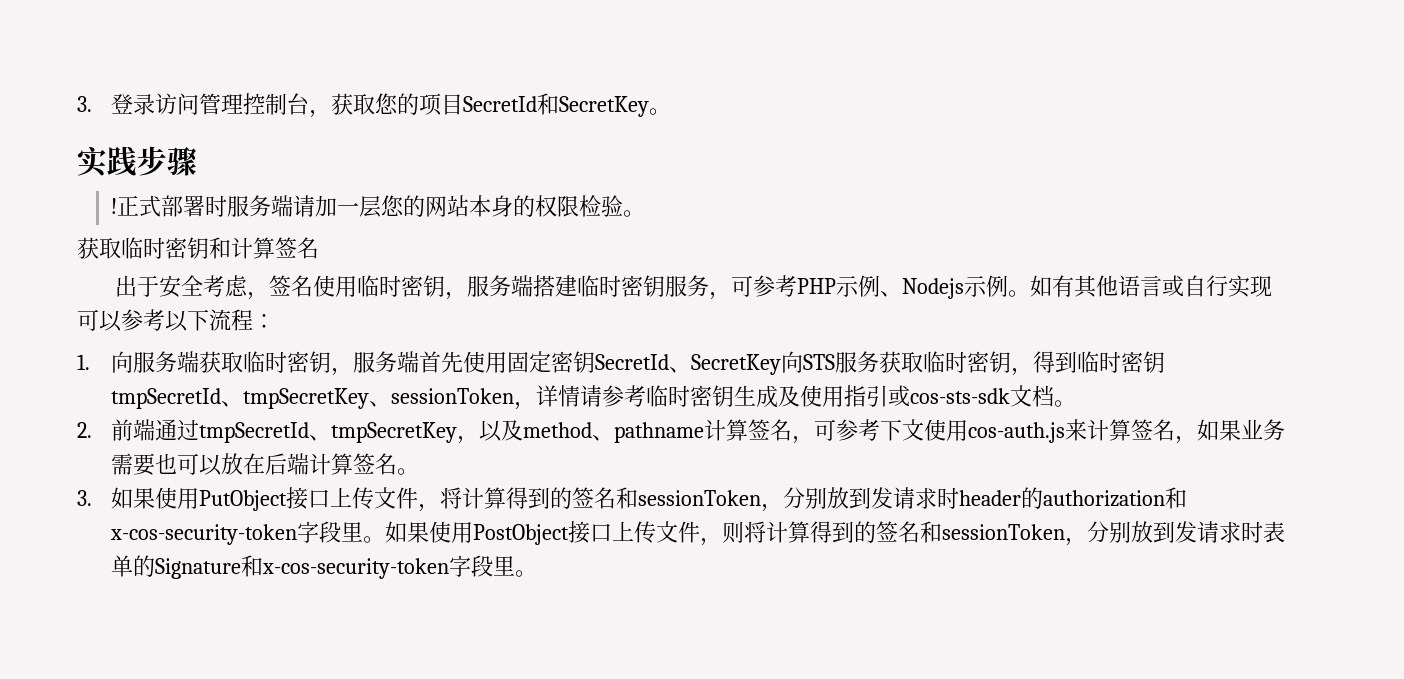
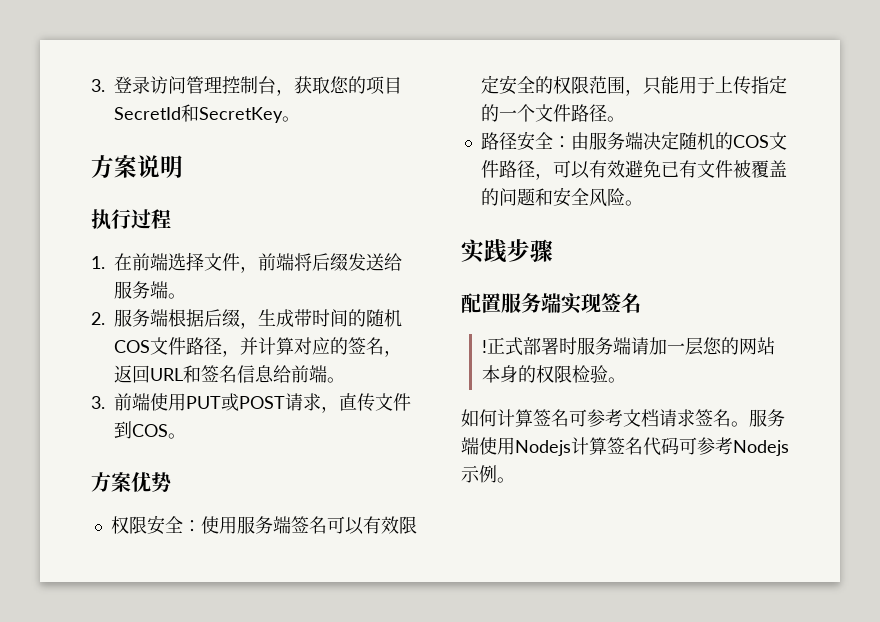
+ 方案说明
+ 执行过程
+ 1.在前端选择文件，前端将后缀发送给服务端。
+ 2.服务端根据后缀，生成带时间的随机COS文件路径，并计算对应的签名，返回URL和签名信息给前端。
+ 3.前端使用PUT或POST请求，直传文件到COS。
+ 方案优势
+ 权限安全：使用服务端签名可以有效限定安全的权限范围，只能用于上传指定的一个文件路径。
+ 路径安全：由服务端决定随机的COS文件路径，可以有效避免已有文件被覆盖的问题和安全风险。
  实践步骤
+ 配置服务端实现签名
- 获取临时密钥和计算签名
- 出于安全考虑，签名使用临时密钥，服务端搭建临时密钥服务，可参考PHP示例、Nodejs示例。如有其他语言或自行实现可以参考以下流程：
- 1.向服务端获取临时密钥，服务端首先使用固定密钥SecretId、SecretKey向STS服务获取临时密钥，得到临时密钥tmpSecretId、tmpSecretKey、sessionToken，详情请参考临时密钥生成及使用指引或cos-sts-sdk文档。
- 2.前端通过tmpSecretId、tmpSecretKey，以及method、pathname计算签名，可参考下文使用cos-auth.js来计算签名，如果业务需要也可以放在后端计算签名。
- 3.如果使用PutObject接口上传文件，将计算得到的签名和sessionToken，分别放到发请求时header的authorization和x-cos-security-token字段里。如果使用PostObject接口上传文件，则将计算得到的签名和sessionToken，分别放到发请求时表单的Signature和x-cos-security-token字段里。
+ 如何计算签名可参考文档请求签名。服务端使用Nodejs计算签名代码可参考Nodejs示例。

